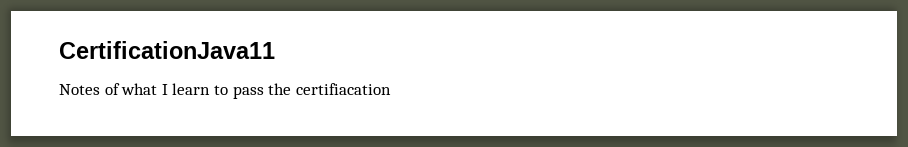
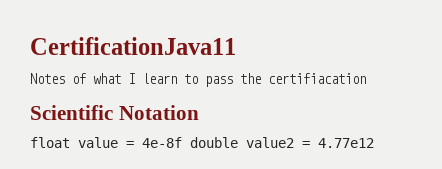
+ Scientific Notation
+ float value = 4e-8f double value2 = 4.77e12

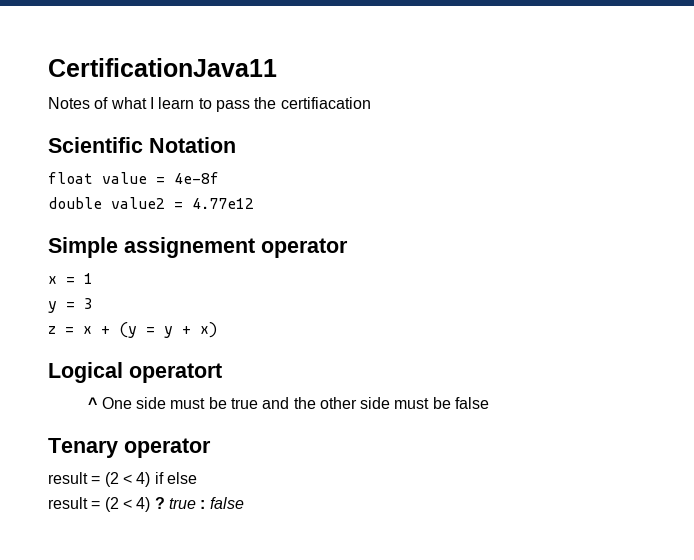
- float value = 4e-8f double value2 = 4.77e12
+ float value = 4e-8f
+ double value2 = 4.77e12
+ Simple assignement operator
+ x = 1
+ y = 3
+ z = x + (y = y + x)
+ Logical operatort
+ ^ One side must be true and the other side must be false
+ Tenary operator
+ result = (2 < 4) if else
+ result = (2 < 4) ? true : false

